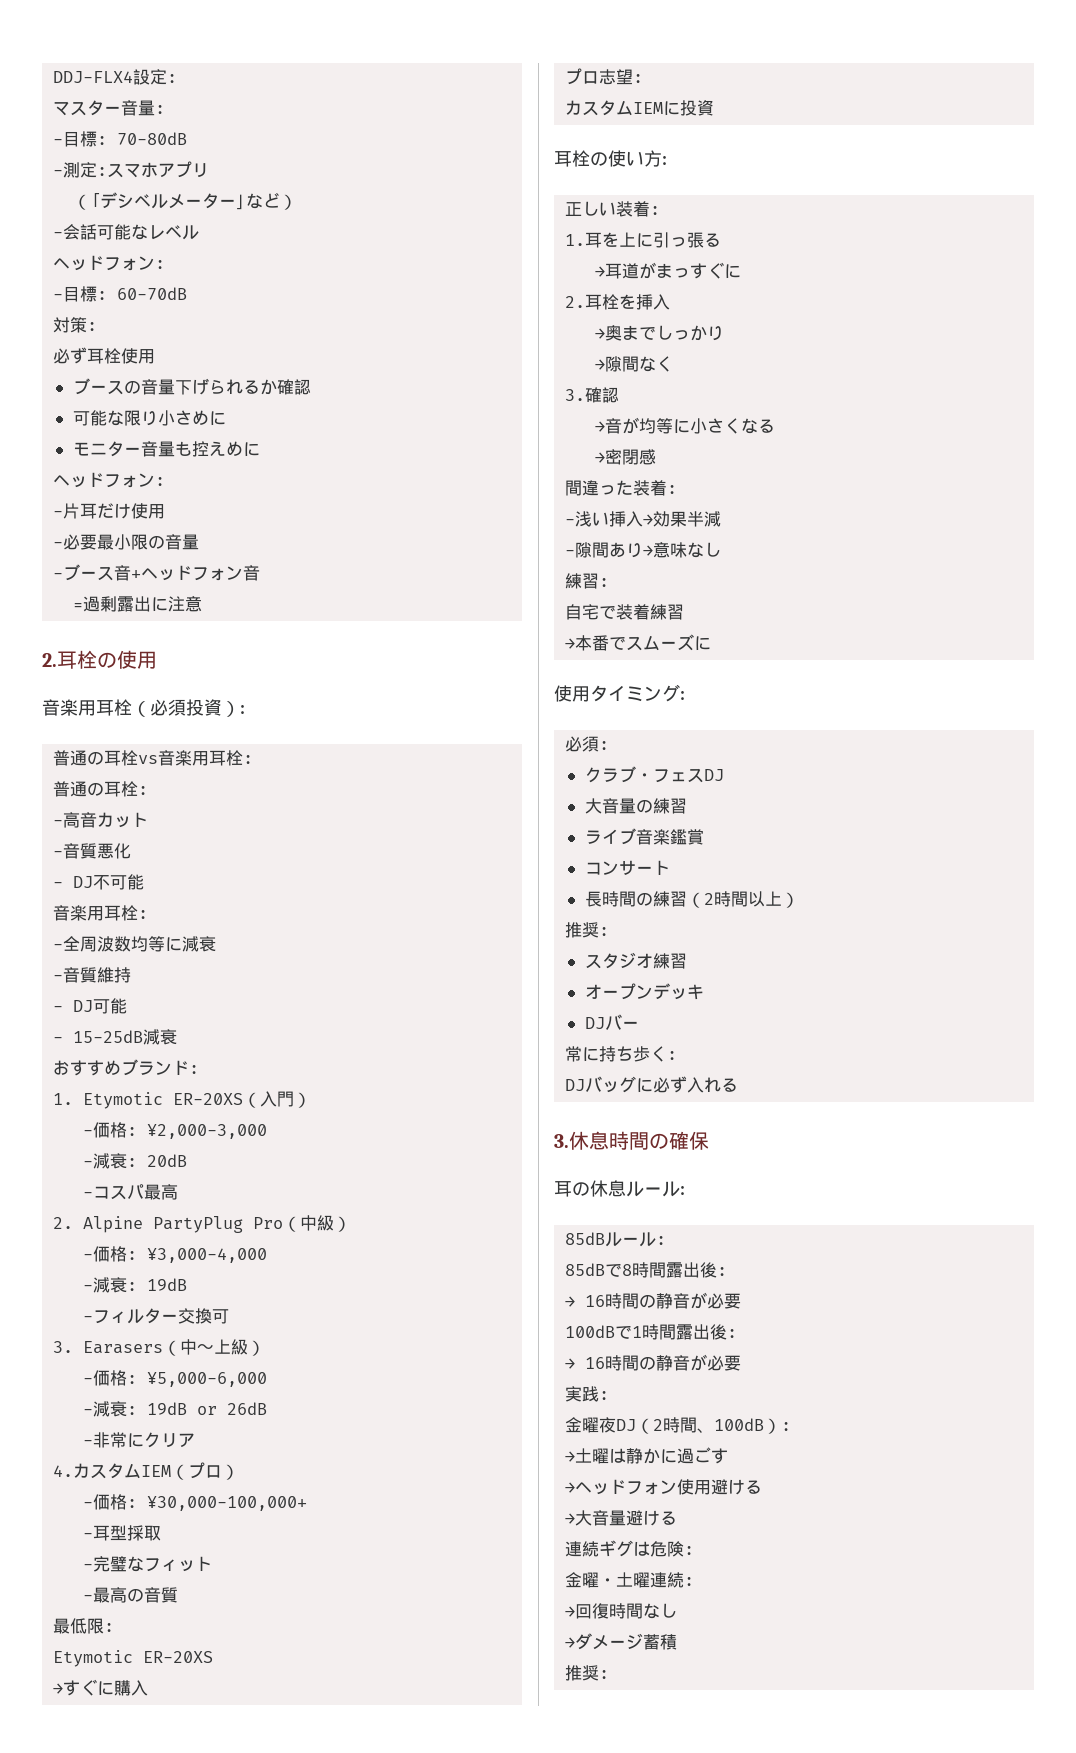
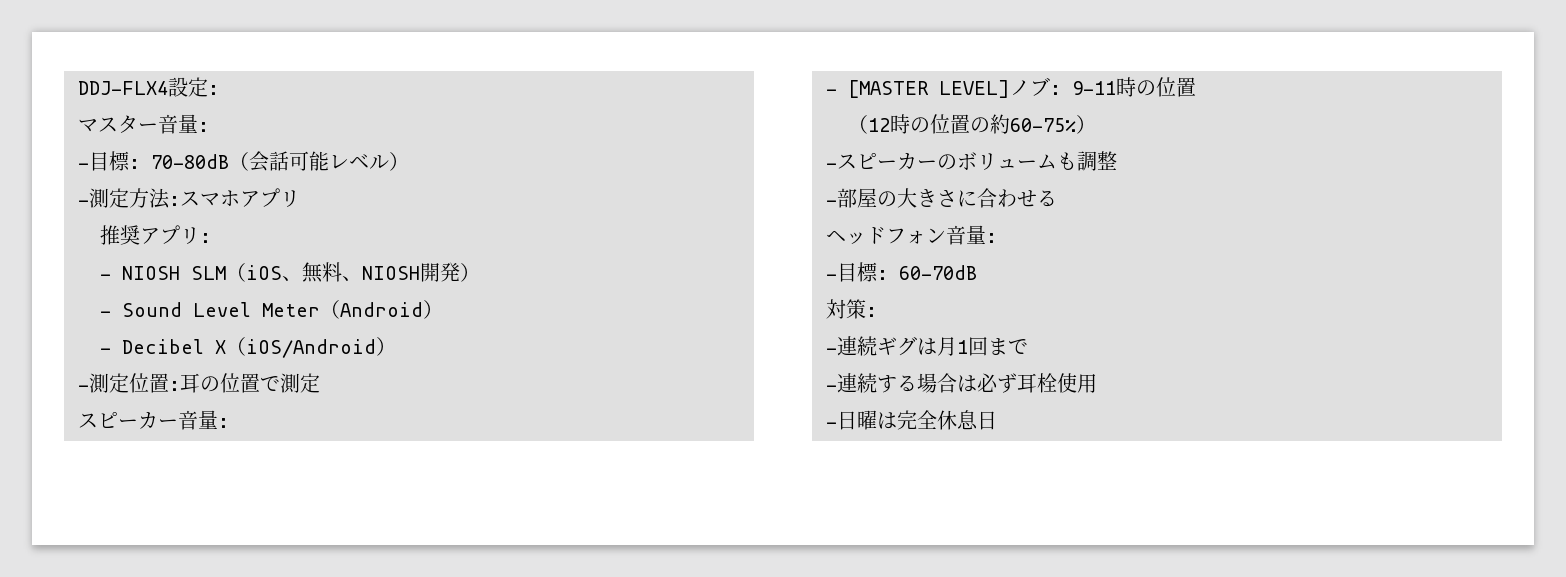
- -目標: 70-80dB
- -測定:スマホアプリ
+ -目標: 70-80dB（会話可能レベル）
+ -測定方法:スマホアプリ
- （「デシベルメーター」など）
- -会話可能なレベル
- ヘッドフォン:
+ 推奨アプリ:
+ - NIOSH SLM（iOS、無料、NIOSH開発）
+ - Sound Level Meter（Android）
+ - Decibel X（iOS/Android）
+ -測定位置:耳の位置で測定
+ スピーカー音量:
+ - [MASTER LEVEL]ノブ: 9-11時の位置
+ （12時の位置の約60-75%）
+ -スピーカーのボリュームも調整
+ -部屋の大きさに合わせる
+ ヘッドフォン音量:
- 必ず耳栓使用
- ブースの音量下げられるか確認
- 可能な限り小さめに
- モニター音量も控えめに
- ヘッドフォン:
- -片耳だけ使用
- -必要最小限の音量
- -ブース音+ヘッドフォン音
- =過剰露出に注意
- 2.耳栓の使用
- 音楽用耳栓（必須投資）:
- 普通の耳栓vs音楽用耳栓:
- 普通の耳栓:
- -高音カット
- -音質悪化
- - DJ不可能
- 音楽用耳栓:
- -全周波数均等に減衰
- -音質維持
- - DJ可能
- - 15-25dB減衰
- おすすめブランド:
- 1. Etymotic ER-20XS（入門）
- -価格: ¥2,000-3,000
- -減衰: 20dB
- -コスパ最高
- 2. Alpine PartyPlug Pro（中級）
- -価格: ¥3,000-4,000
- -減衰: 19dB
- -フィルター交換可
- 3. Earasers（中〜上級）
- -価格: ¥5,000-6,000
- -減衰: 19dB or 26dB
- -非常にクリア
- 4.カスタムIEM（プロ）
- -価格: ¥30,000-100,000+
- -耳型採取
- -完璧なフィット
- -最高の音質
- 最低限:
- Etymotic ER-20XS
- →すぐに購入
- プロ志望:
- カスタムIEMに投資
- 耳栓の使い方:
- 正しい装着:
- 1.耳を上に引っ張る
- →耳道がまっすぐに
- 2.耳栓を挿入
- →奥までしっかり
- →隙間なく
- 3.確認
- →音が均等に小さくなる
- →密閉感
- 間違った装着:
- -浅い挿入→効果半減
- -隙間あり→意味なし
- 練習:
- 自宅で装着練習
- →本番でスムーズに
- 使用タイミング:
- 必須:
- クラブ・フェスDJ
- 大音量の練習
- ライブ音楽鑑賞
- コンサート
- 長時間の練習（2時間以上）
- 推奨:
- スタジオ練習
- オープンデッキ
- DJバー
- 常に持ち歩く:
- DJバッグに必ず入れる
- 3.休息時間の確保
- 耳の休息ルール:
- 85dBルール:
- 85dBで8時間露出後:
- → 16時間の静音が必要
- 100dBで1時間露出後:
- → 16時間の静音が必要
- 実践:
- 金曜夜DJ（2時間、100dB）:
- →土曜は静かに過ごす
- →ヘッドフォン使用避ける
- →大音量避ける
- 連続ギグは危険:
- 金曜・土曜連続:
- →回復時間なし
- →ダメージ蓄積
- 推奨:
+ -連続ギグは月1回まで
+ -連続する場合は必ず耳栓使用
+ -日曜は完全休息日

